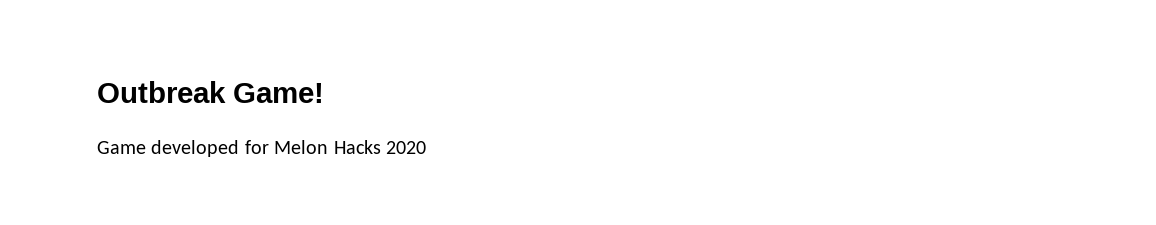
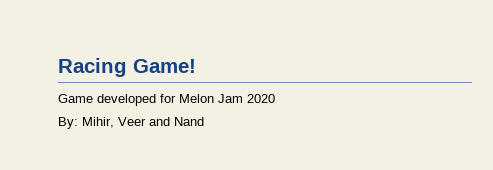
- Outbreak Game!
+ Racing Game!
- Game developed for Melon Hacks 2020
+ Game developed for Melon Jam 2020
+ By: Mihir, Veer and Nand

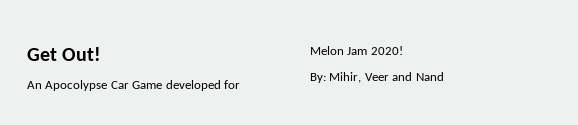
- Racing Game!
- Game developed for Melon Jam 2020
+ Get Out!
+ An Apocolypse Car Game developed for Melon Jam 2020!

